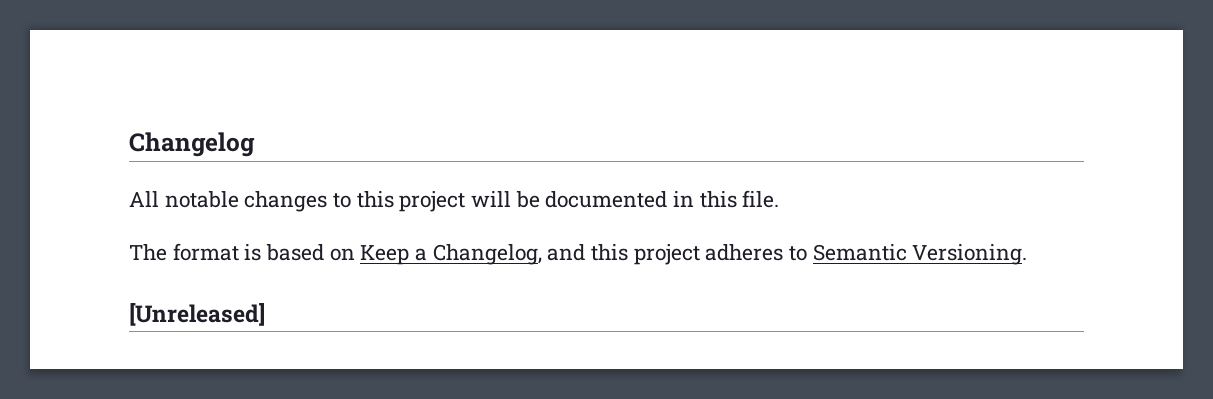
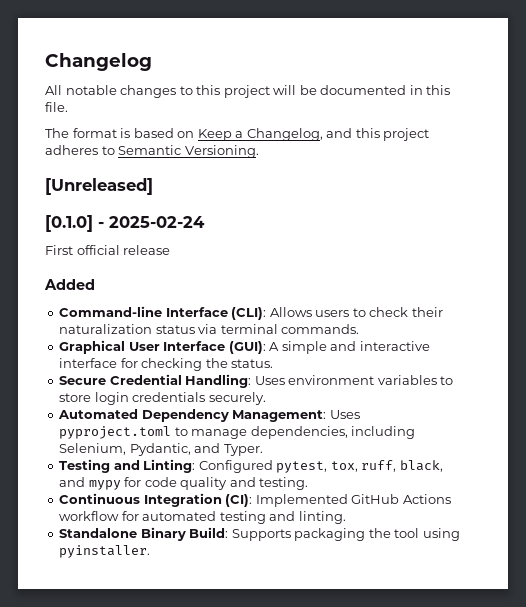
+ [0.1.0] - 2025-02-24
+ First official release
+ Added
+ Command-line Interface (CLI): Allows users to check their naturalization status via terminal commands.
+ Graphical User Interface (GUI): A simple and interactive interface for checking the status.
+ Secure Credential Handling: Uses environment variables to store login credentials securely.
+ Automated Dependency Management: Uses pyproject.toml to manage dependencies, including Selenium, Pydantic, and Typer.
+ Testing and Linting: Configured pytest, tox, ruff, black, and mypy for code quality and testing.
+ Continuous Integration (CI): Implemented GitHub Actions workflow for automated testing and linting.
+ Standalone Binary Build: Supports packaging the tool using pyinstaller.

